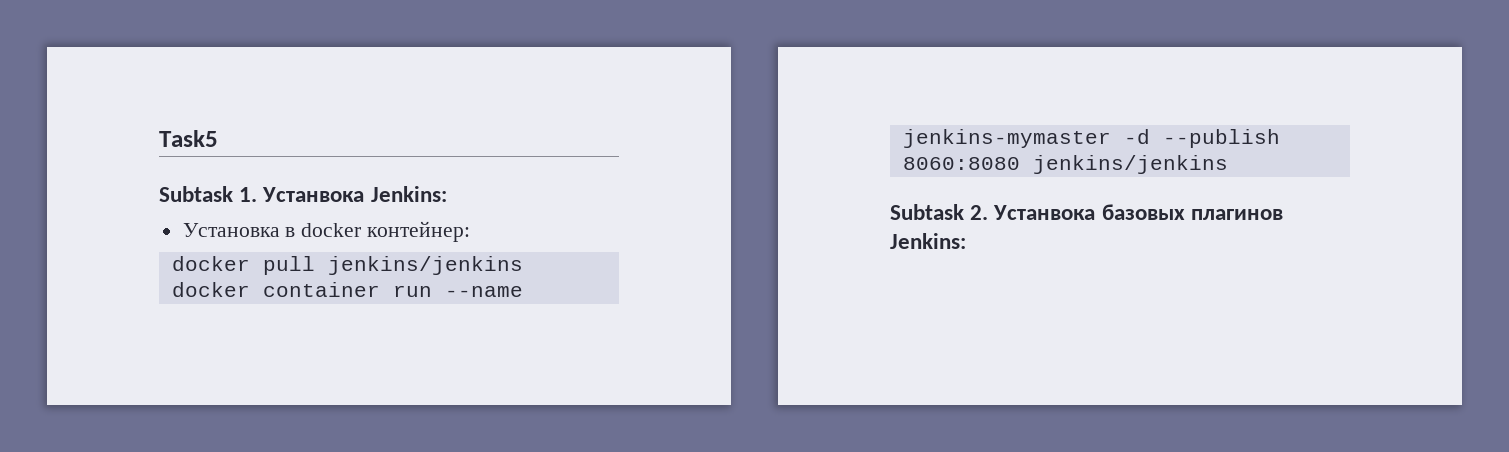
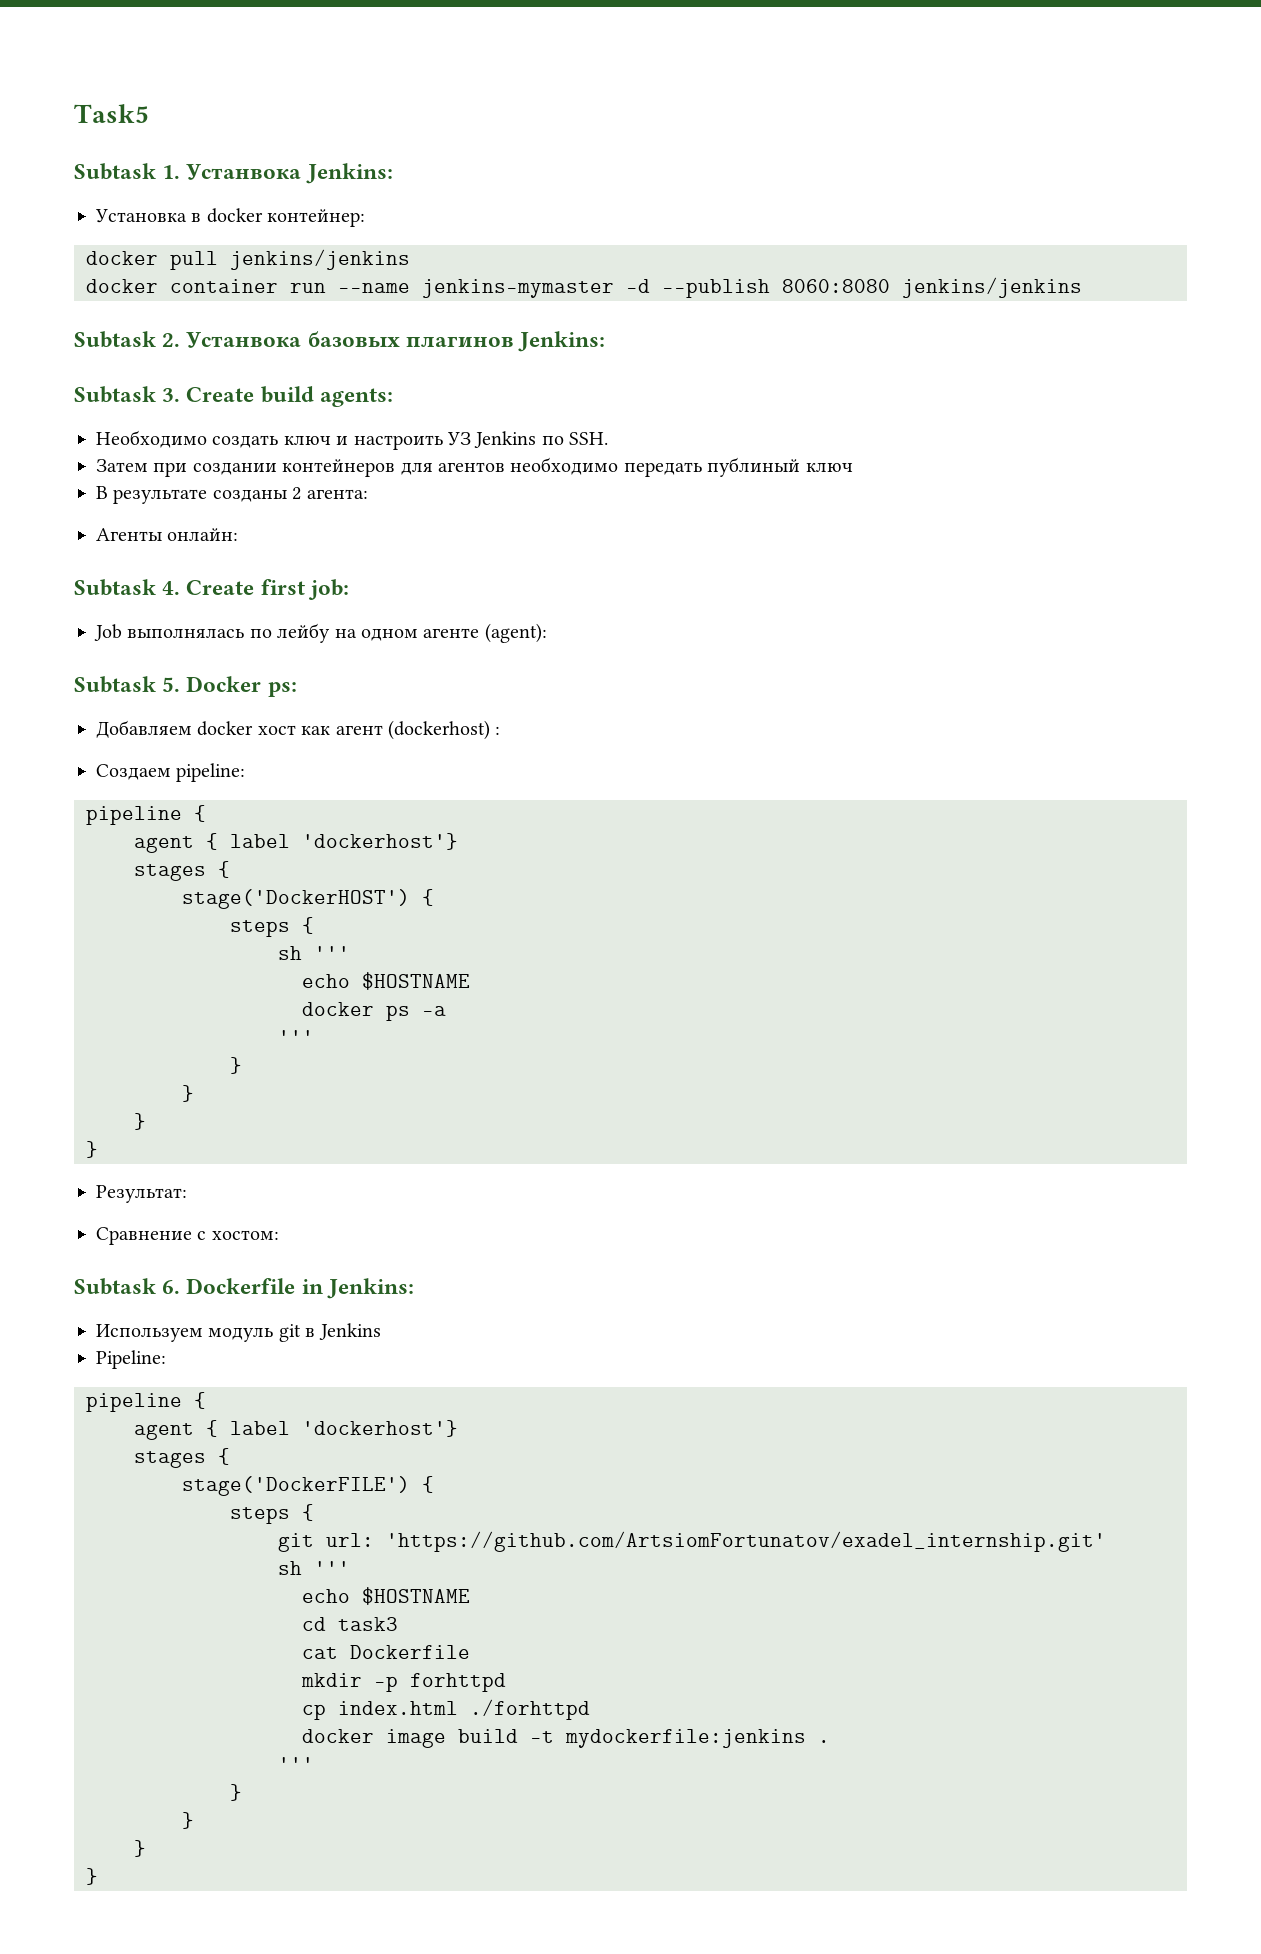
+ Subtask 3. Create build agents:
+ Необходимо создать ключ и настроить УЗ Jenkins по SSH.
+ Затем при создании контейнеров для агентов необходимо передать публиный ключ
+ В результате созданы 2 агента:
+ Агенты онлайн:
+ Subtask 4. Create first job:
+ Job выполнялась по лейбу на одном агенте (agent):
+ Subtask 5. Docker ps:
+ Добавляем docker хост как агент (dockerhost) :
+ Создаем pipeline:
+ pipeline {
+ agent { label 'dockerhost'}
+ stages {
+ stage('DockerHOST') {
+ steps {
+ sh '''
+ echo $HOSTNAME
+ docker ps -a
+ '''
+ }
+ }
+ }
+ }
+ Результат:
+ Сравнение с хостом:
+ Subtask 6. Dockerfile in Jenkins:
+ Используем модуль git в Jenkins
+ Pipeline:
+ pipeline {
+ agent { label 'dockerhost'}
+ stages {
+ stage('DockerFILE') {
+ steps {
+ git url: 'https://github.com/ArtsiomFortunatov/exadel_internship.git'
+ sh '''
+ echo $HOSTNAME
+ cd task3
+ cat Dockerfile
+ mkdir -p forhttpd
+ cp index.html ./forhttpd
+ docker image build -t mydockerfile:jenkins .
+ '''
+ }
+ }
+ }
+ }

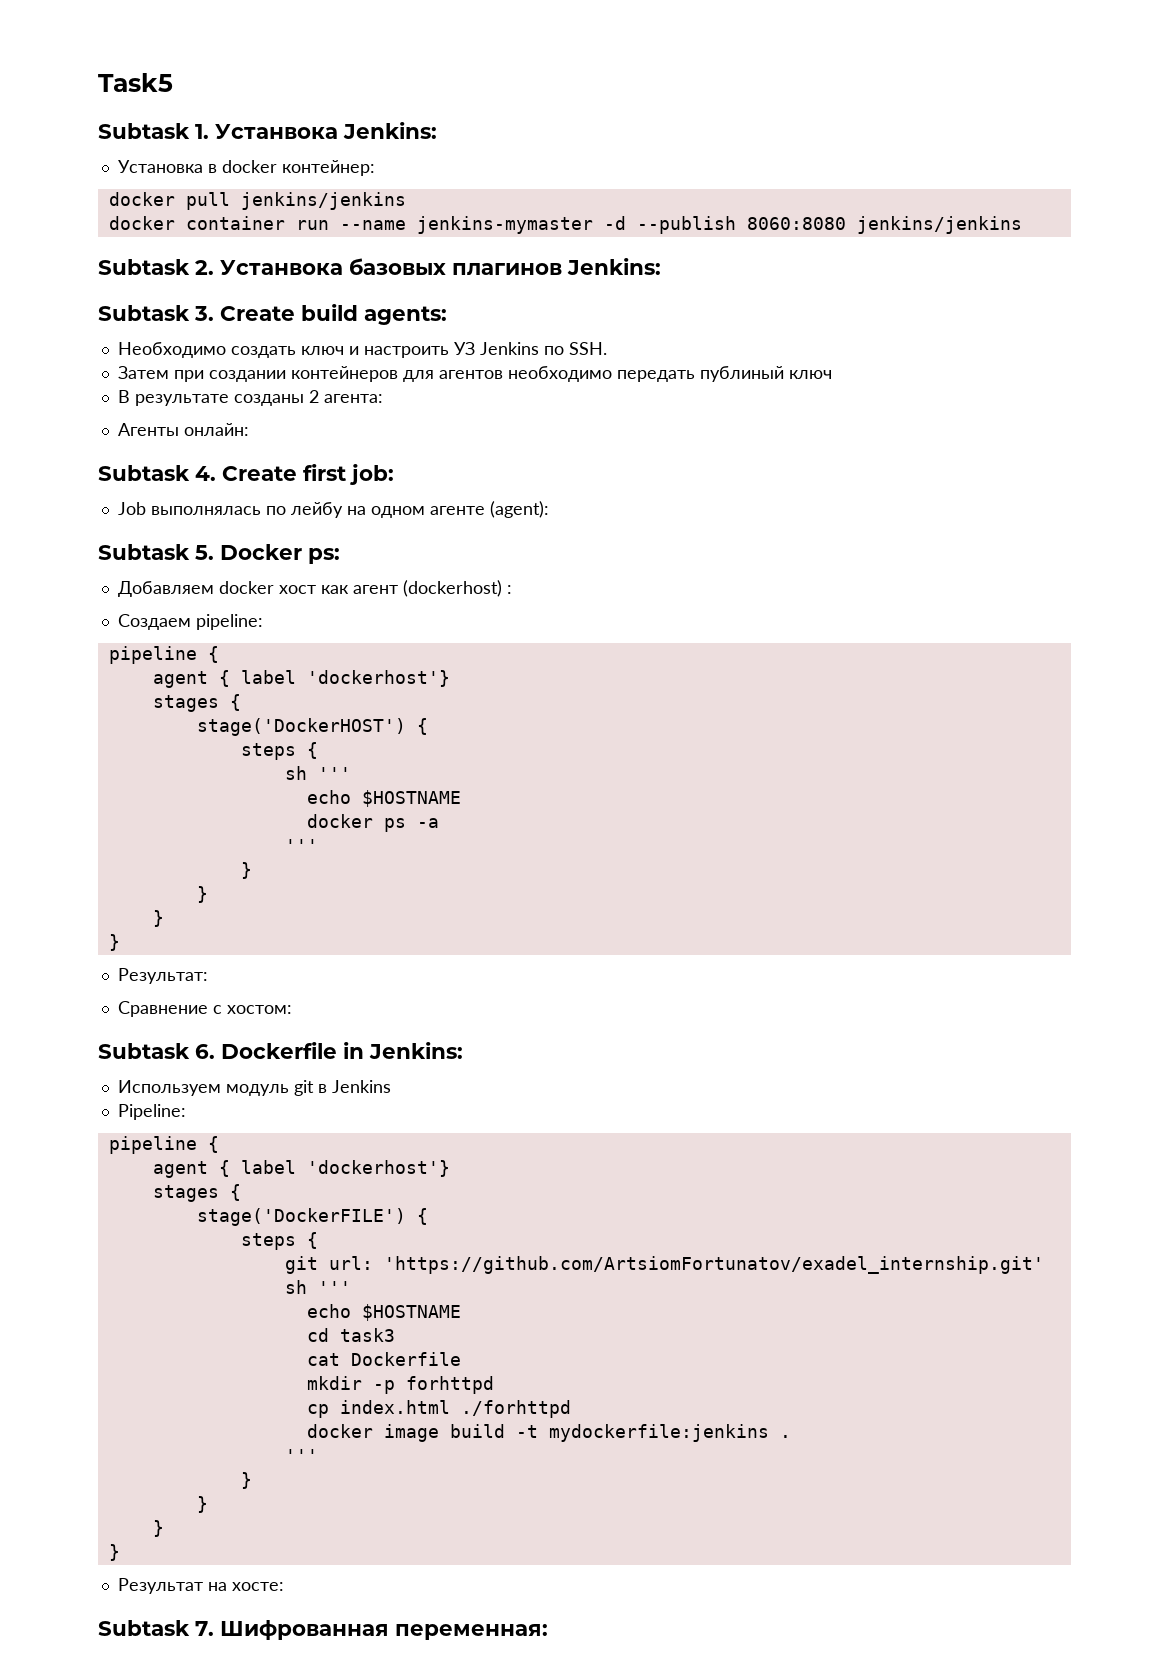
+ Результат на хосте:
+ Subtask 7. Шифрованная переменная:

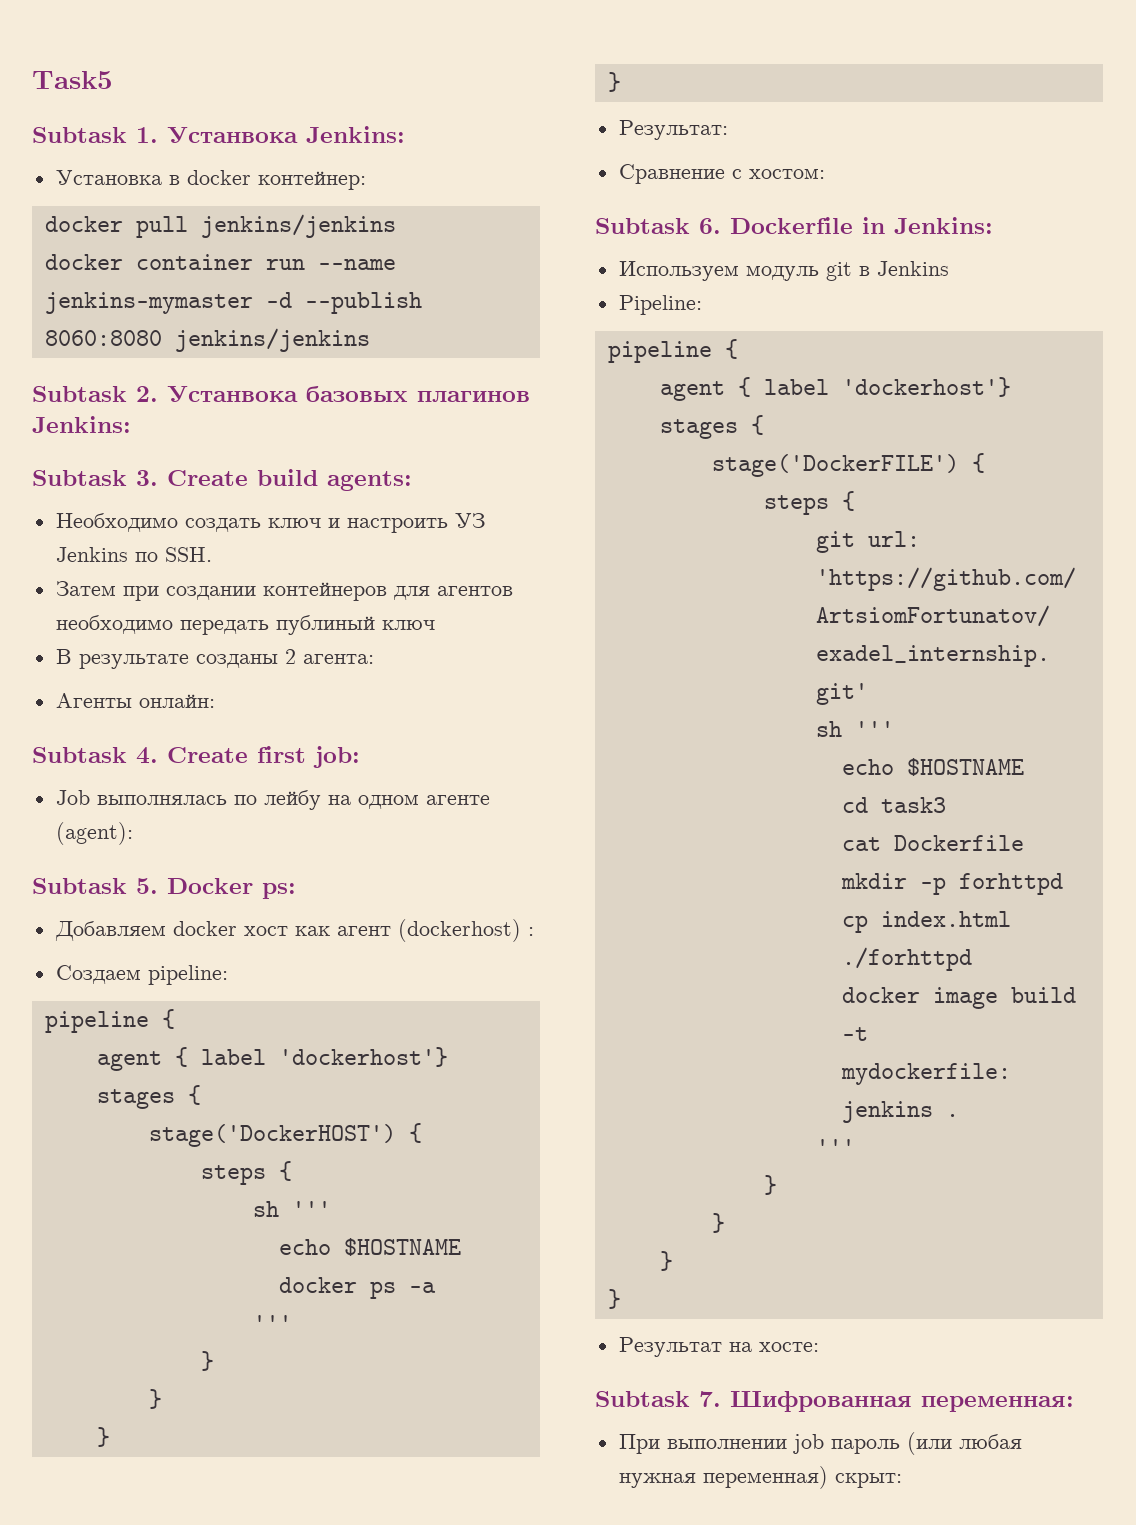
+ При выполнении job пароль (или любая нужная переменная) скрыт:

